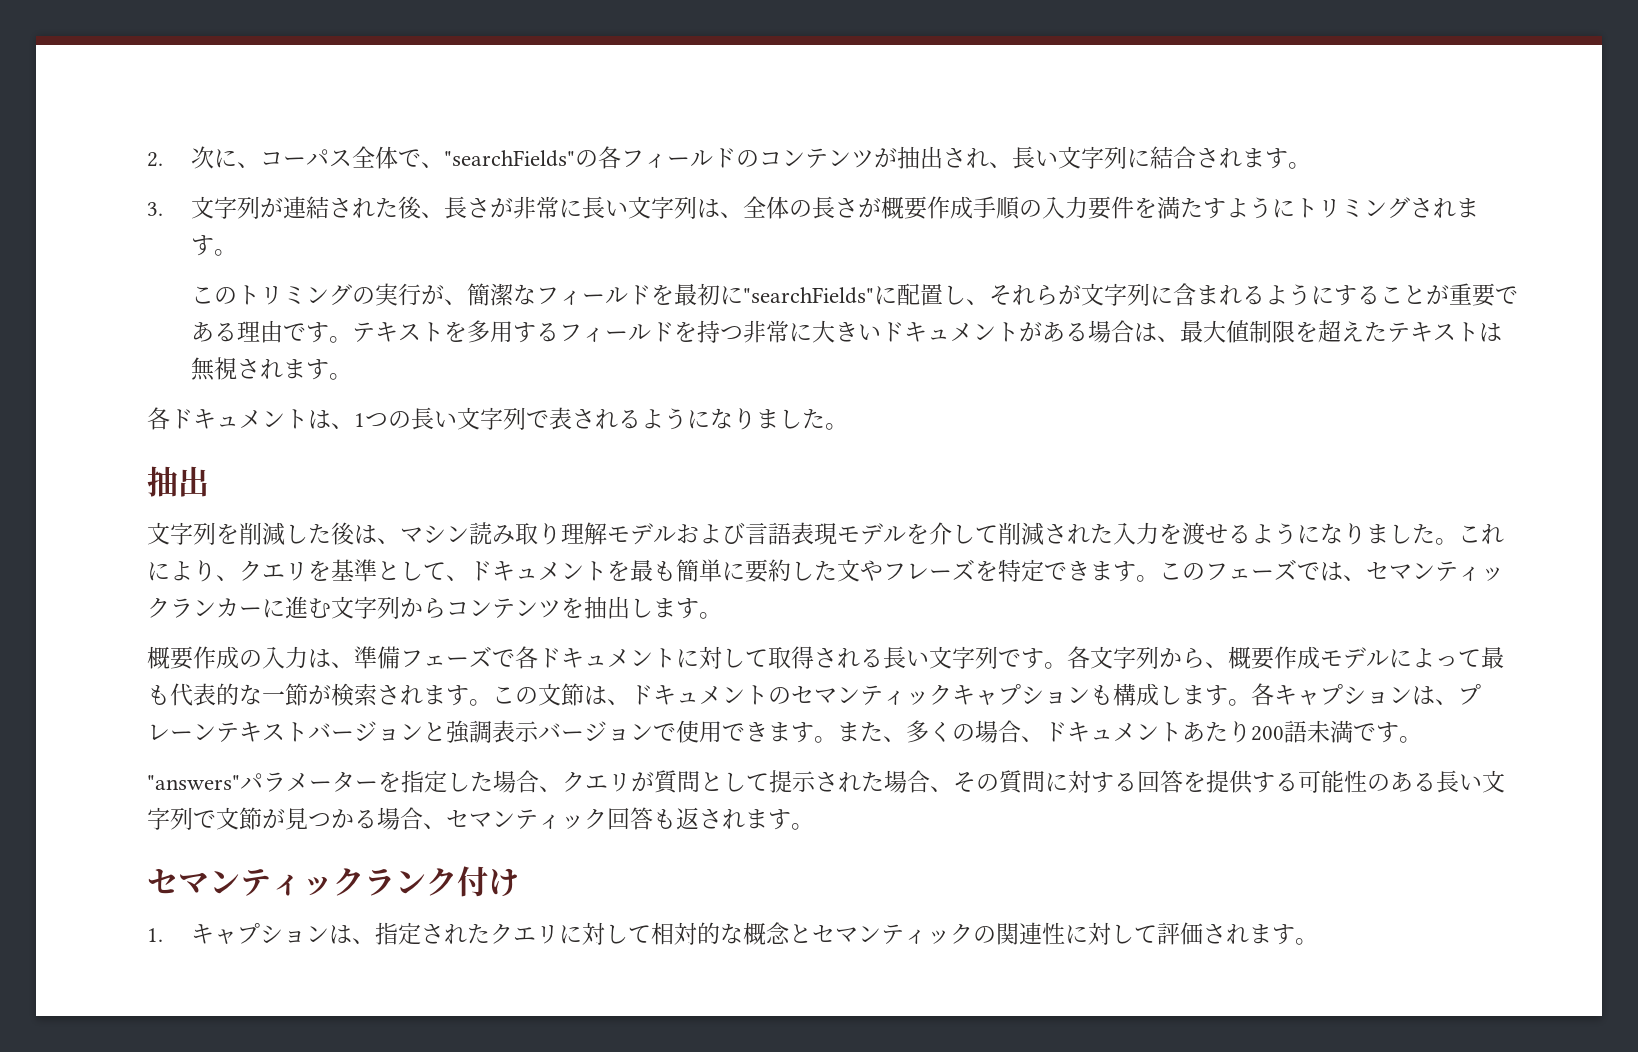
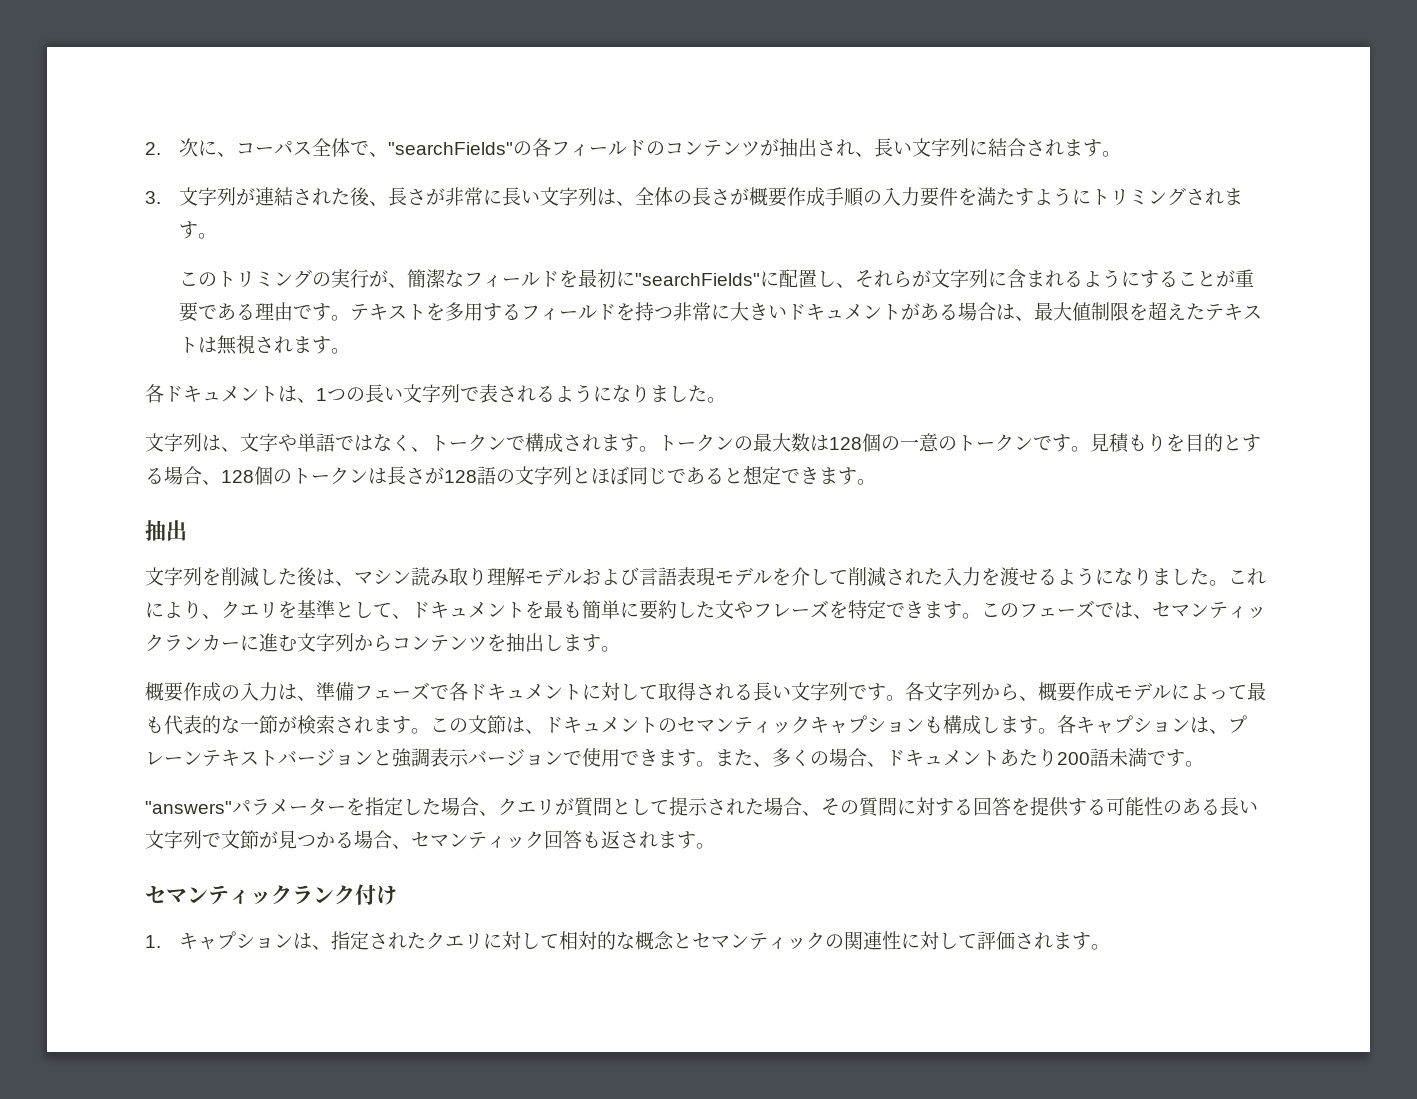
+ 文字列は、文字や単語ではなく、トークンで構成されます。トークンの最大数は128個の一意のトークンです。見積もりを目的とする場合、128個のトークンは長さが128語の文字列とほぼ同じであると想定できます。

